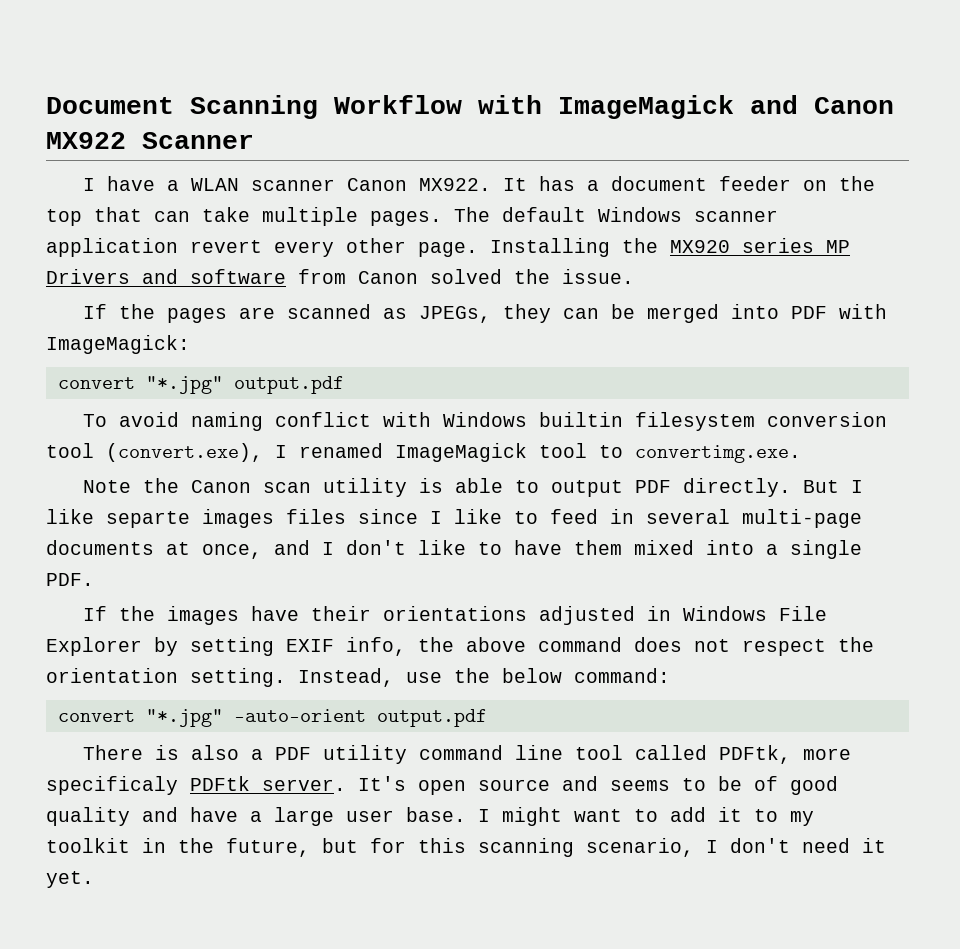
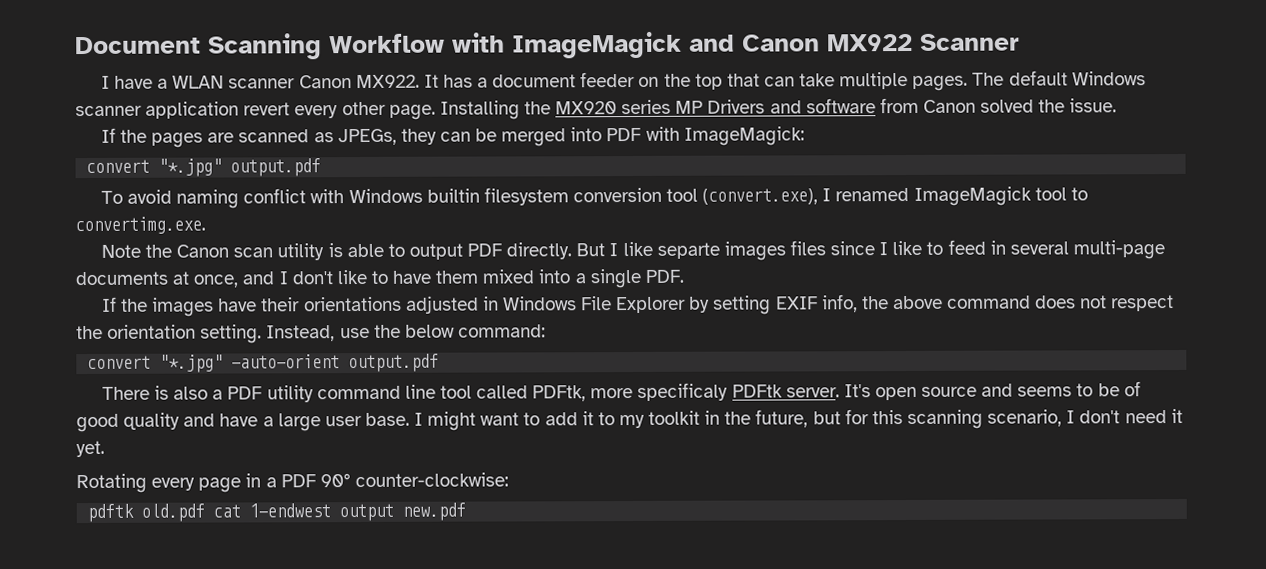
+ Rotating every page in a PDF 90° counter-clockwise:
+ pdftk old.pdf cat 1-endwest output new.pdf

